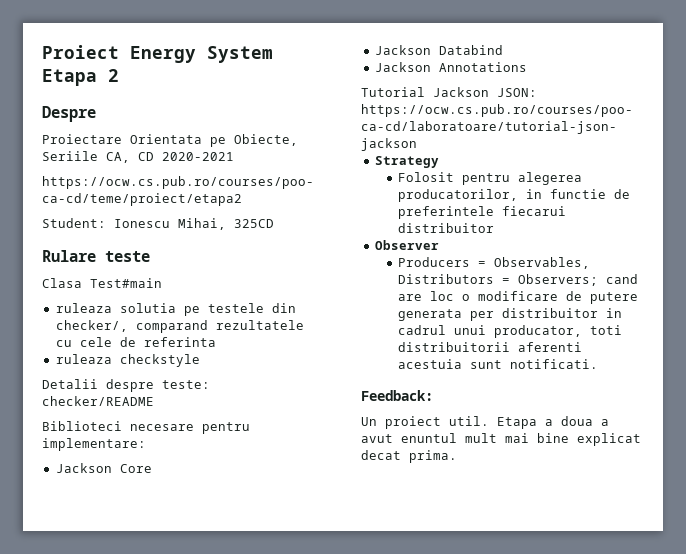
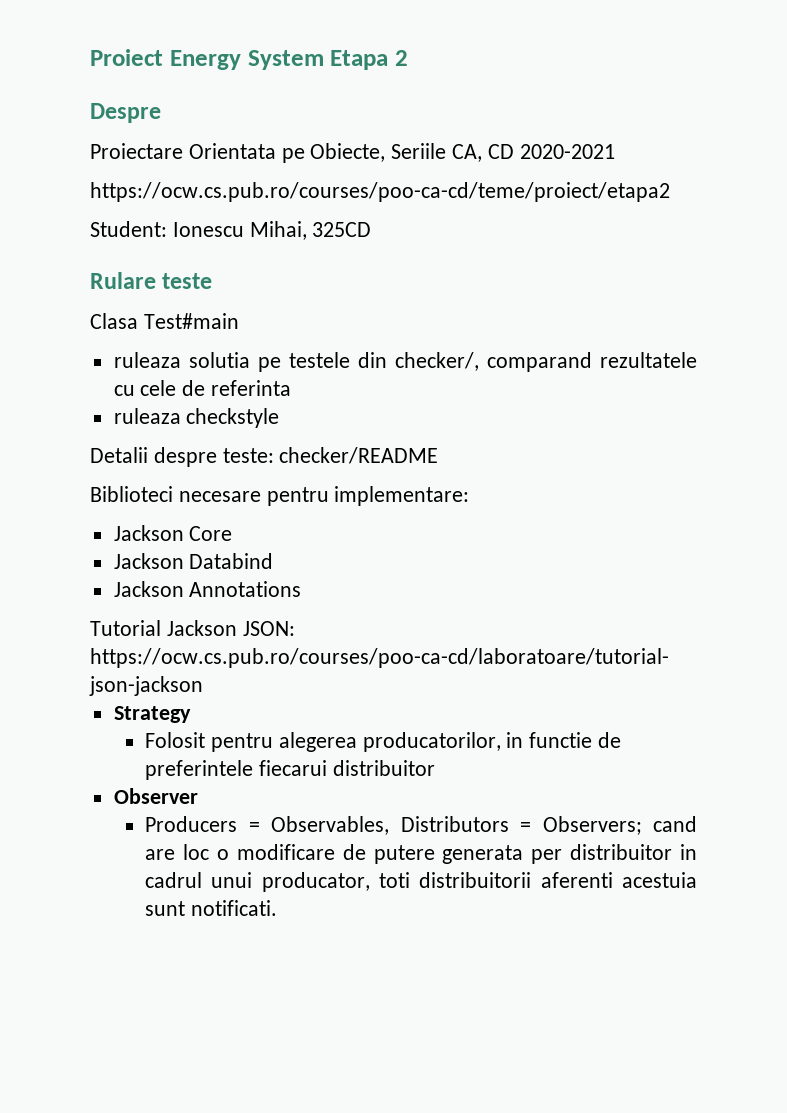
- Feedback:
- Un proiect util. Etapa a doua a avut enuntul mult mai bine explicat decat prima.

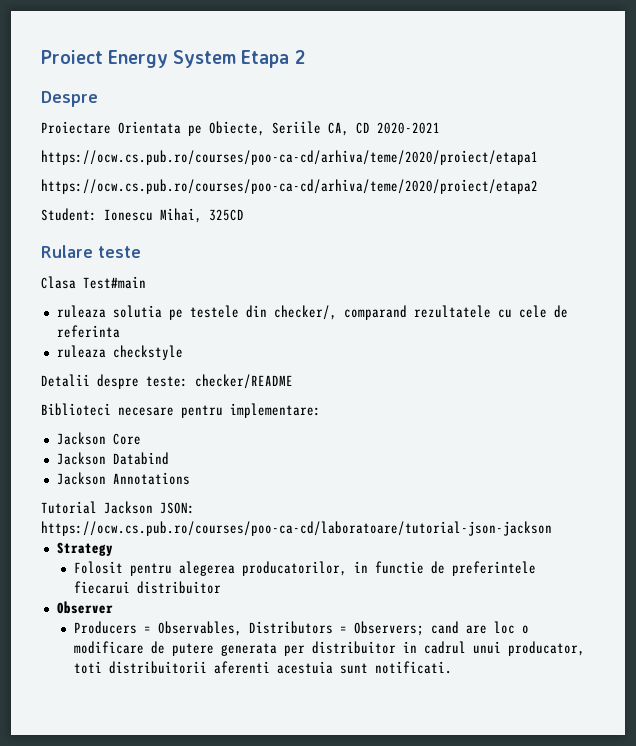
- https://ocw.cs.pub.ro/courses/poo-ca-cd/teme/proiect/etapa2
+ https://ocw.cs.pub.ro/courses/poo-ca-cd/arhiva/teme/2020/proiect/etapa1
+ https://ocw.cs.pub.ro/courses/poo-ca-cd/arhiva/teme/2020/proiect/etapa2

